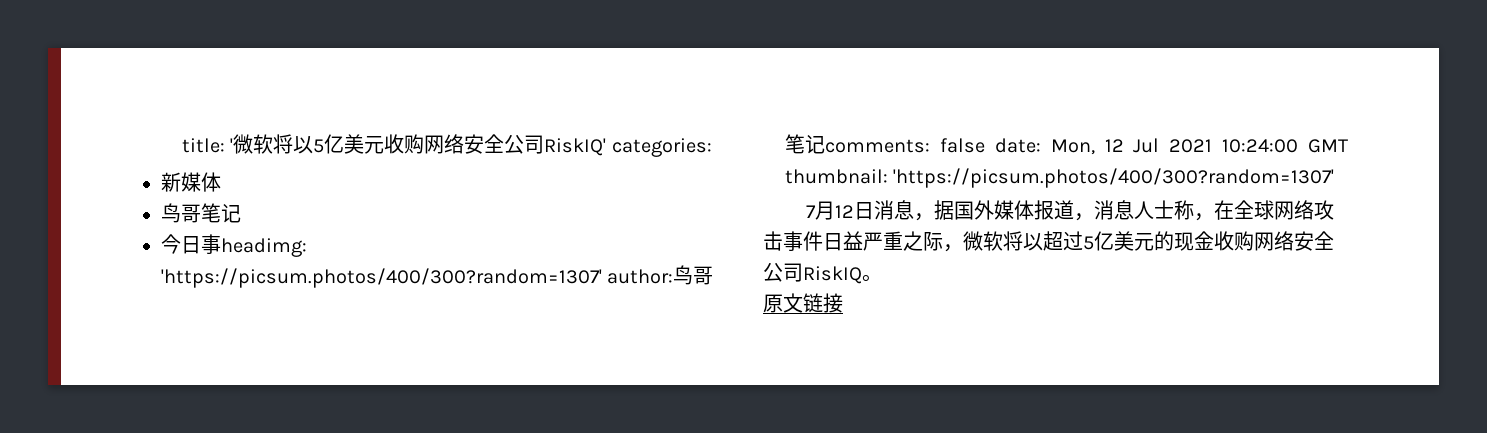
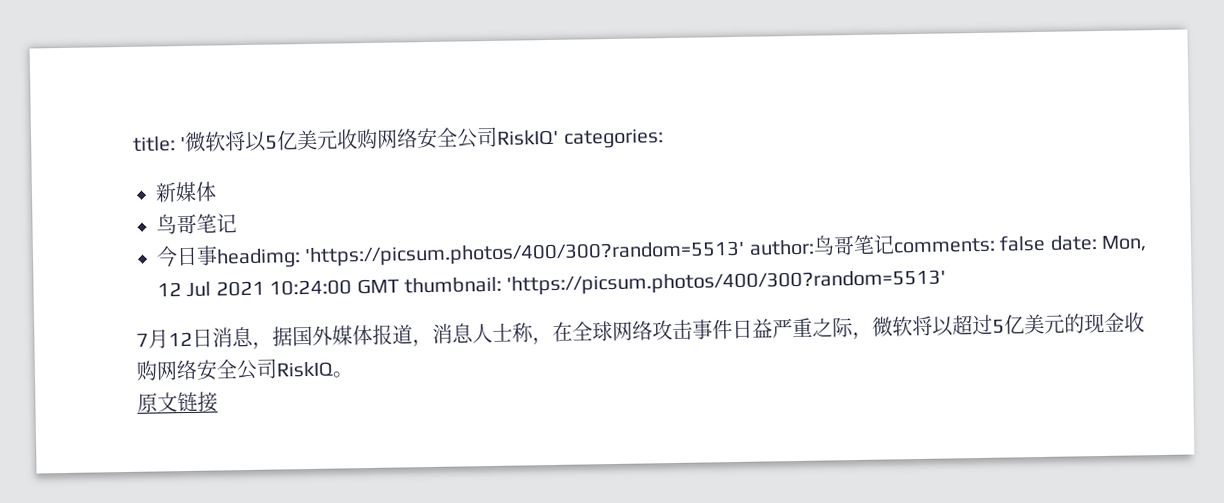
- 今日事headimg: 'https://picsum.photos/400/300?random=1307' author:鸟哥笔记comments: false date: Mon, 12 Jul 2021 10:24:00 GMT thumbnail: 'https://picsum.photos/400/300?random=1307'
+ 今日事headimg: 'https://picsum.photos/400/300?random=5513' author:鸟哥笔记comments: false date: Mon, 12 Jul 2021 10:24:00 GMT thumbnail: 'https://picsum.photos/400/300?random=5513'

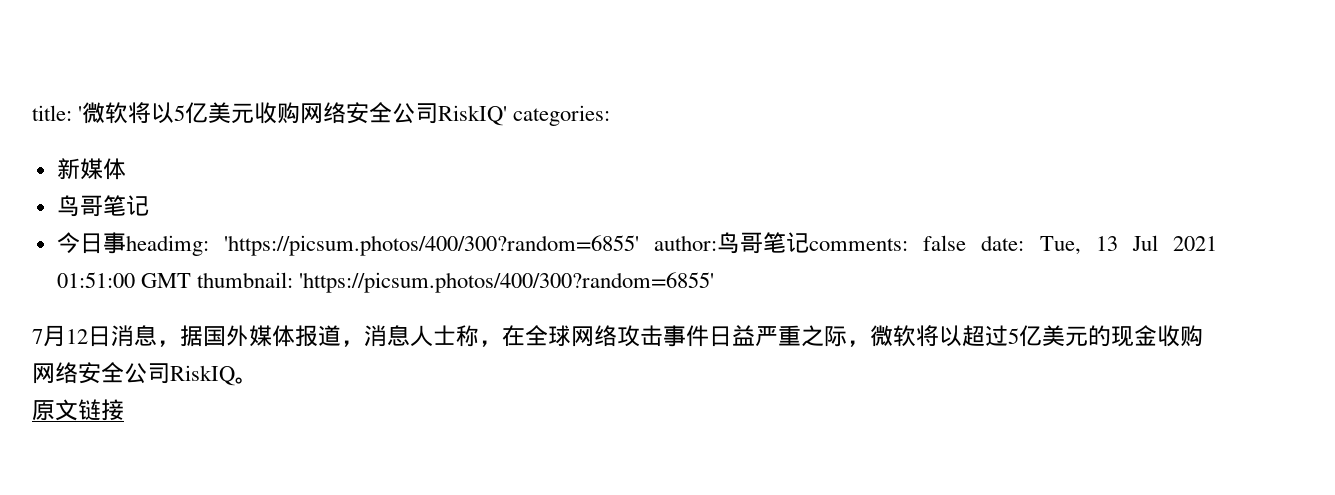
- 今日事headimg: 'https://picsum.photos/400/300?random=5513' author:鸟哥笔记comments: false date: Mon, 12 Jul 2021 10:24:00 GMT thumbnail: 'https://picsum.photos/400/300?random=5513'
+ 今日事headimg: 'https://picsum.photos/400/300?random=6855' author:鸟哥笔记comments: false date: Tue, 13 Jul 2021 01:51:00 GMT thumbnail: 'https://picsum.photos/400/300?random=6855'

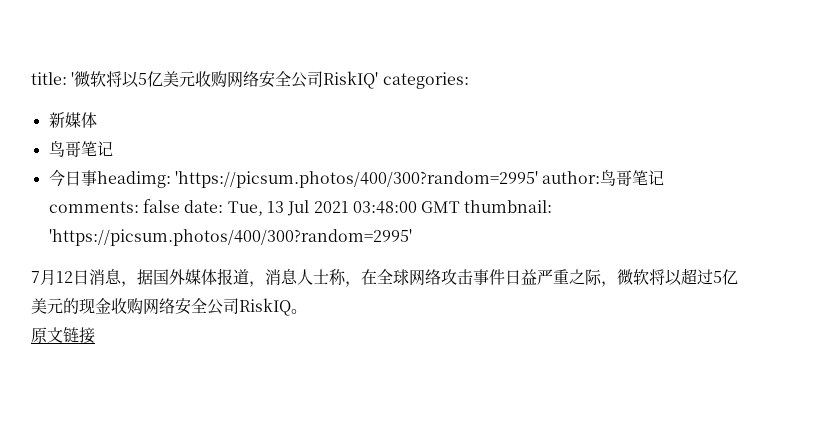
- 今日事headimg: 'https://picsum.photos/400/300?random=6855' author:鸟哥笔记comments: false date: Tue, 13 Jul 2021 01:51:00 GMT thumbnail: 'https://picsum.photos/400/300?random=6855'
+ 今日事headimg: 'https://picsum.photos/400/300?random=2995' author:鸟哥笔记comments: false date: Tue, 13 Jul 2021 03:48:00 GMT thumbnail: 'https://picsum.photos/400/300?random=2995'

